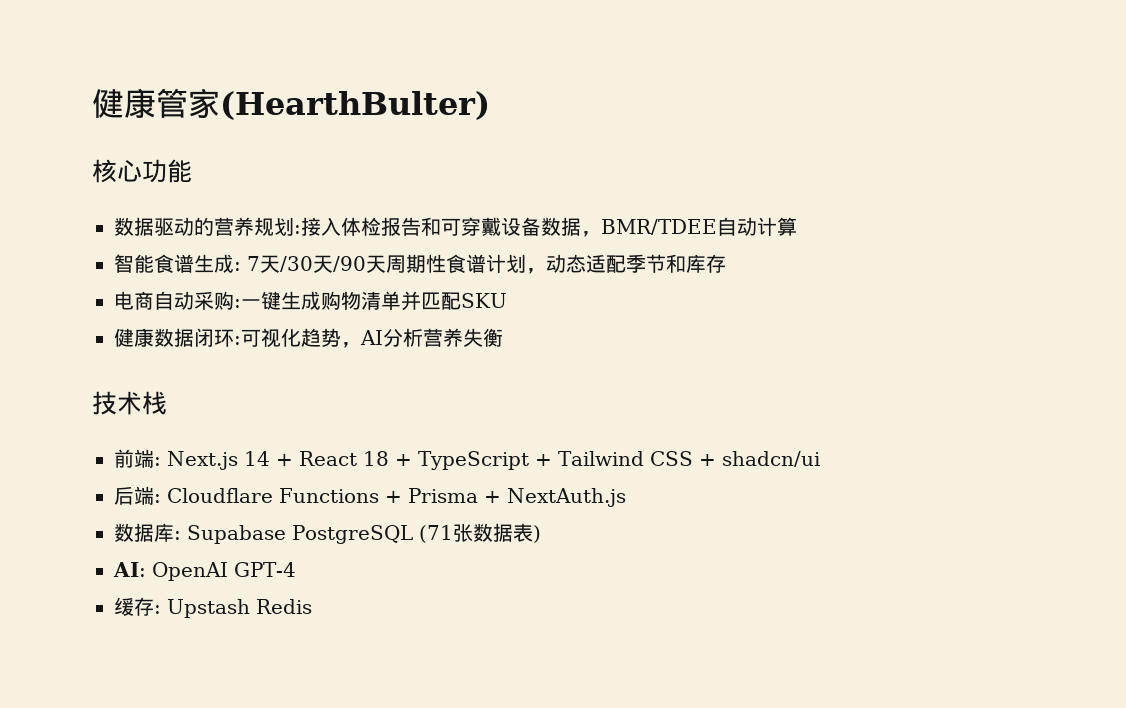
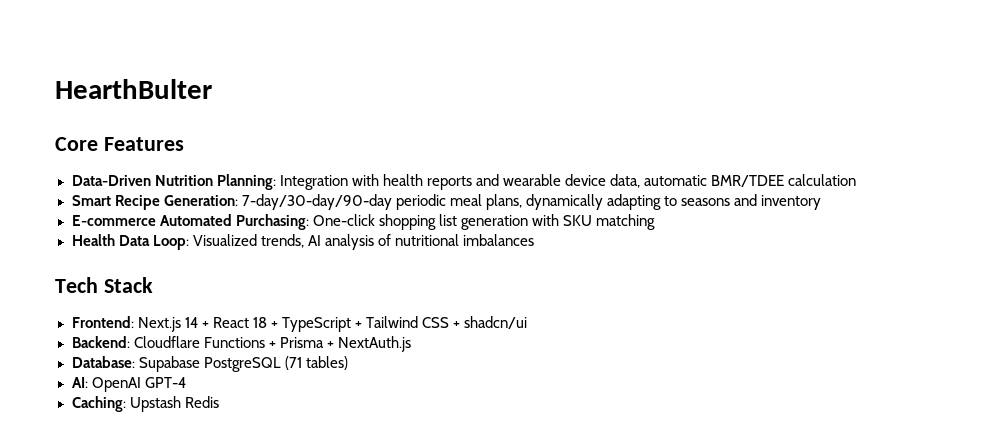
- 健康管家(HearthBulter)
- 核心功能
- 数据驱动的营养规划:接入体检报告和可穿戴设备数据，BMR/TDEE自动计算
- 智能食谱生成: 7天/30天/90天周期性食谱计划，动态适配季节和库存
- 电商自动采购:一键生成购物清单并匹配SKU
- 健康数据闭环:可视化趋势，AI分析营养失衡
- 技术栈
- 前端: Next.js 14 + React 18 + TypeScript + Tailwind CSS + shadcn/ui
+ HearthBulter
+ Core Features
+ Data-Driven Nutrition Planning: Integration with health reports and wearable device data, automatic BMR/TDEE calculation
+ Smart Recipe Generation: 7-day/30-day/90-day periodic meal plans, dynamically adapting to seasons and inventory
+ E-commerce Automated Purchasing: One-click shopping list generation with SKU matching
+ Health Data Loop: Visualized trends, AI analysis of nutritional imbalances
+ Tech Stack
+ Frontend: Next.js 14 + React 18 + TypeScript + Tailwind CSS + shadcn/ui
- 后端: Cloudflare Functions + Prisma + NextAuth.js
+ Backend: Cloudflare Functions + Prisma + NextAuth.js
- 数据库: Supabase PostgreSQL (71张数据表)
+ Database: Supabase PostgreSQL (71 tables)
- 缓存: Upstash Redis
+ Caching: Upstash Redis

